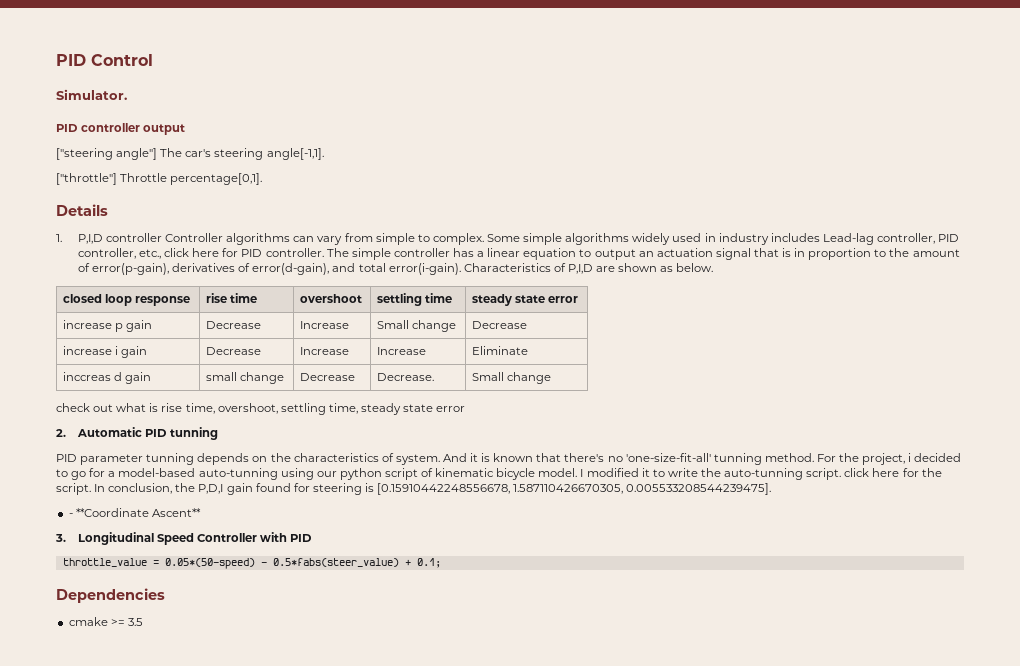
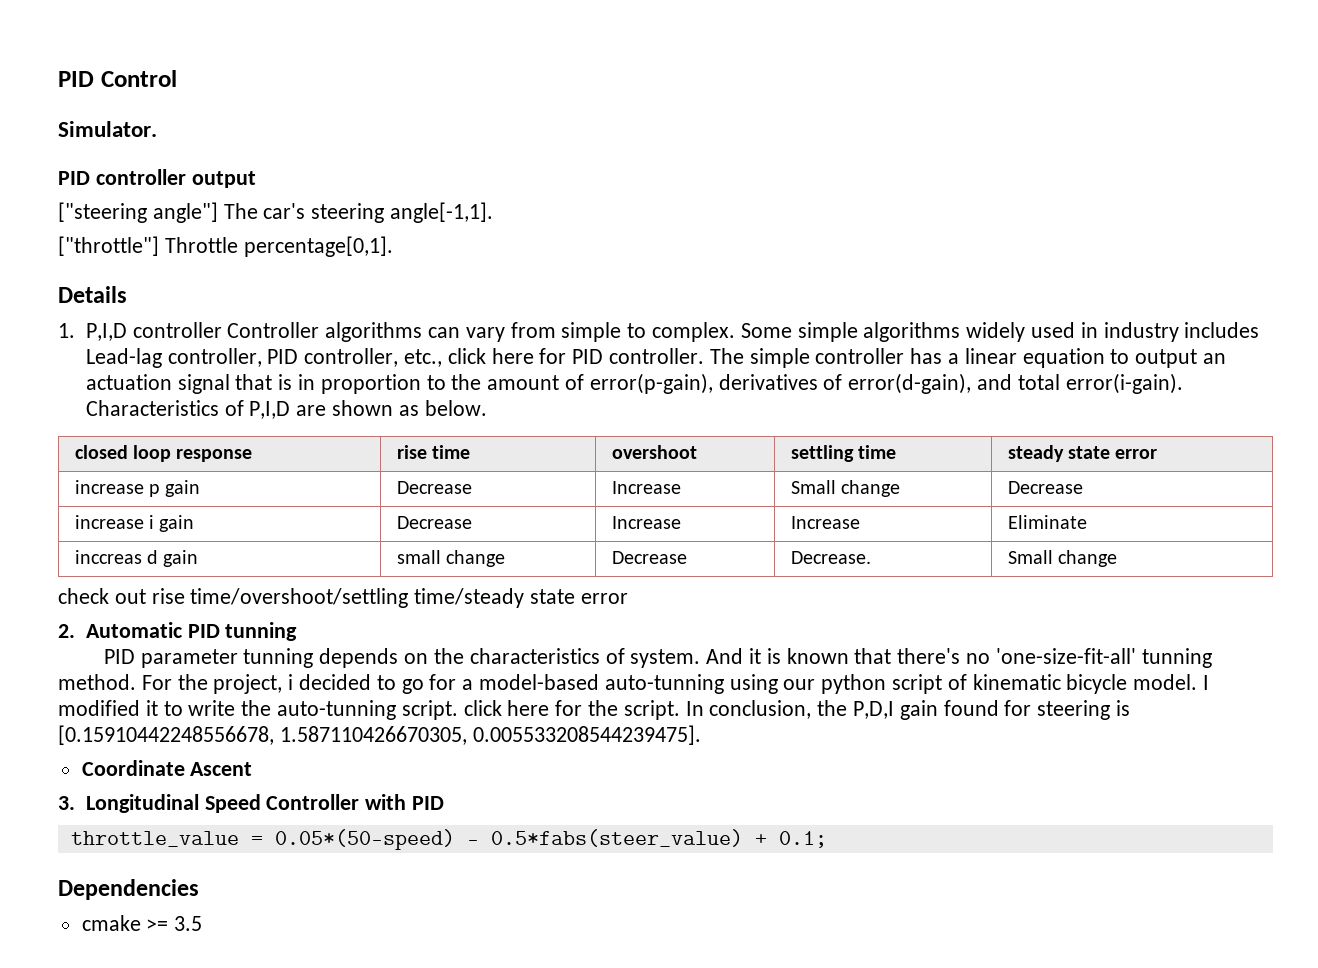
- check out what is rise time, overshoot, settling time, steady state error
+ check out rise time/overshoot/settling time/steady state error
- - **Coordinate Ascent**
+ Coordinate Ascent

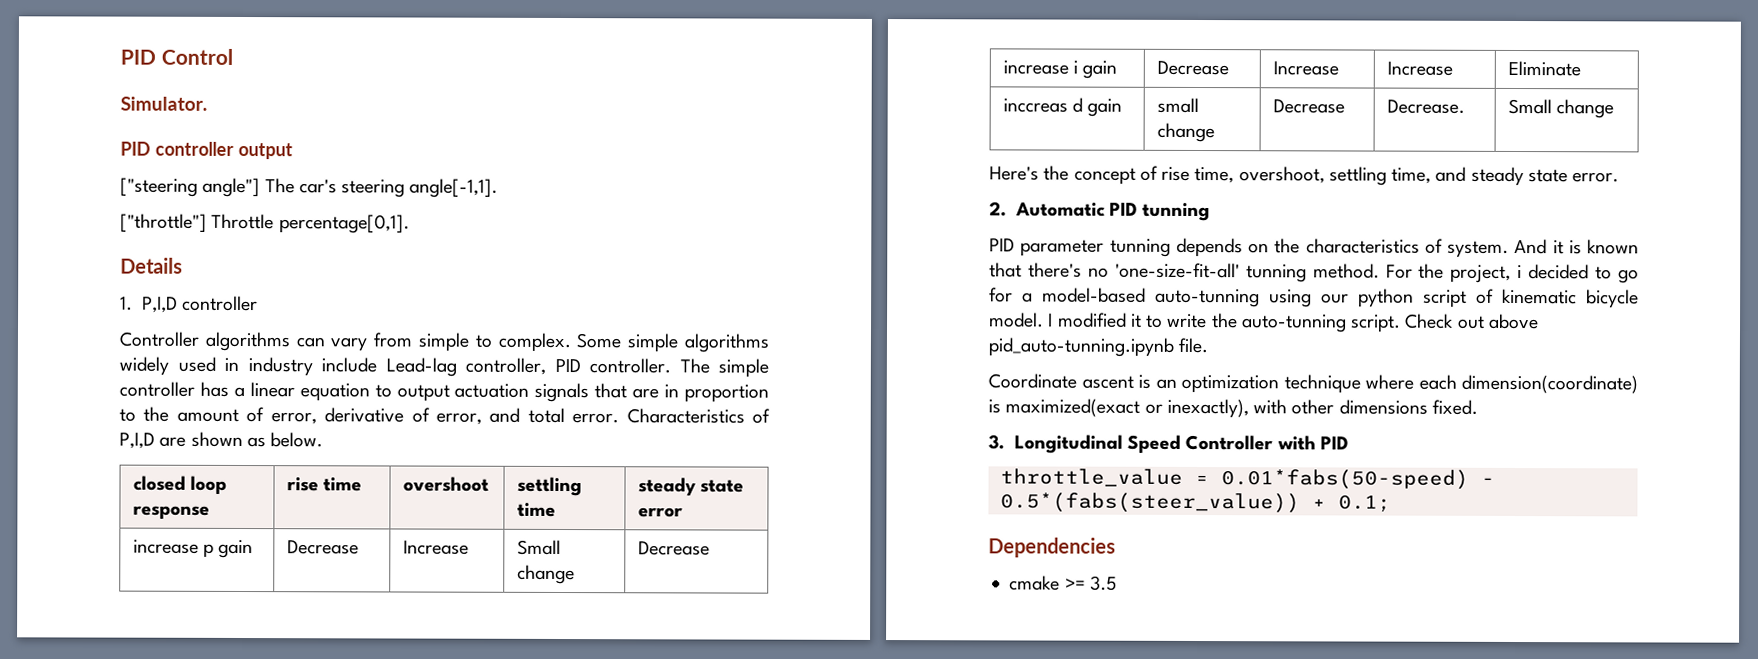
- 1. P,I,D controller Controller algorithms can vary from simple to complex.
+ 1. P,I,D controller
+ Controller algorithms can vary from simple to complex.
- Some simple algorithms widely used in industry includes Lead-lag controller, PID controller, etc., click here for PID controller.
+ Some simple algorithms widely used in industry include Lead-lag controller, PID controller.
- The simple controller has a linear equation to output an actuation signal that is in proportion to the amount of error(p-gain), derivatives of error(d-gain), and total error(i-gain).
+ The simple controller has a linear equation to output actuation signals that are in proportion to the amount of error, derivative of error, and total error.
- check out rise time/overshoot/settling time/steady state error
+ Here's the concept of rise time, overshoot, settling time, and steady state error.
- I modified it to write the auto-tunning script. click here for the script. In conclusion, the P,D,I gain found for steering is [0.15910442248556678, 1.587110426670305, 0.005533208544239475].
- Coordinate Ascent
+ I modified it to write the auto-tunning script. Check out above pid_auto-tunning.ipynb file.
+ Coordinate ascent is an optimization technique where each dimension(coordinate) is maximized(exact or inexactly), with other dimensions fixed.
- throttle_value = 0.05*(50-speed) - 0.5*fabs(steer_value) + 0.1;
+ throttle_value = 0.01*fabs(50-speed) - 0.5*(fabs(steer_value)) + 0.1;

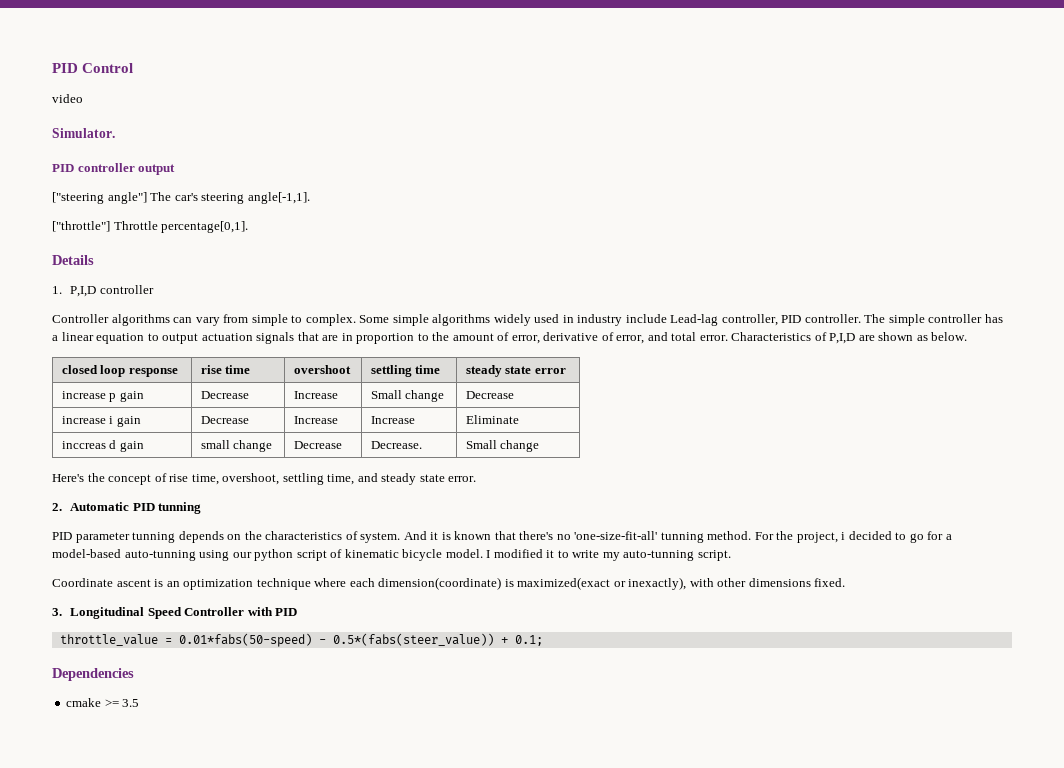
+ video
- I modified it to write the auto-tunning script. Check out above pid_auto-tunning.ipynb file.
+ I modified it to write my auto-tunning script.

